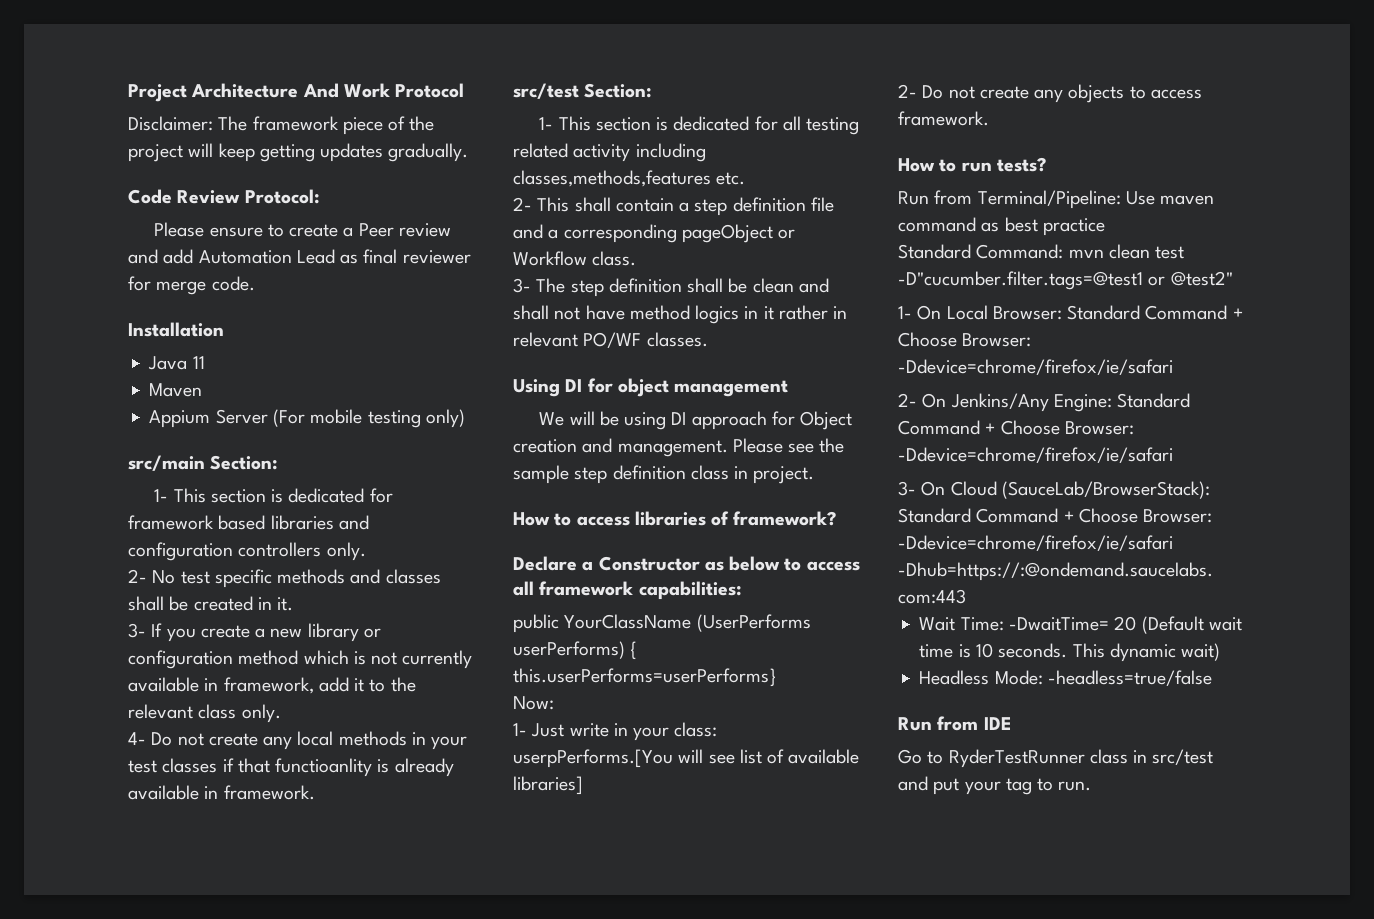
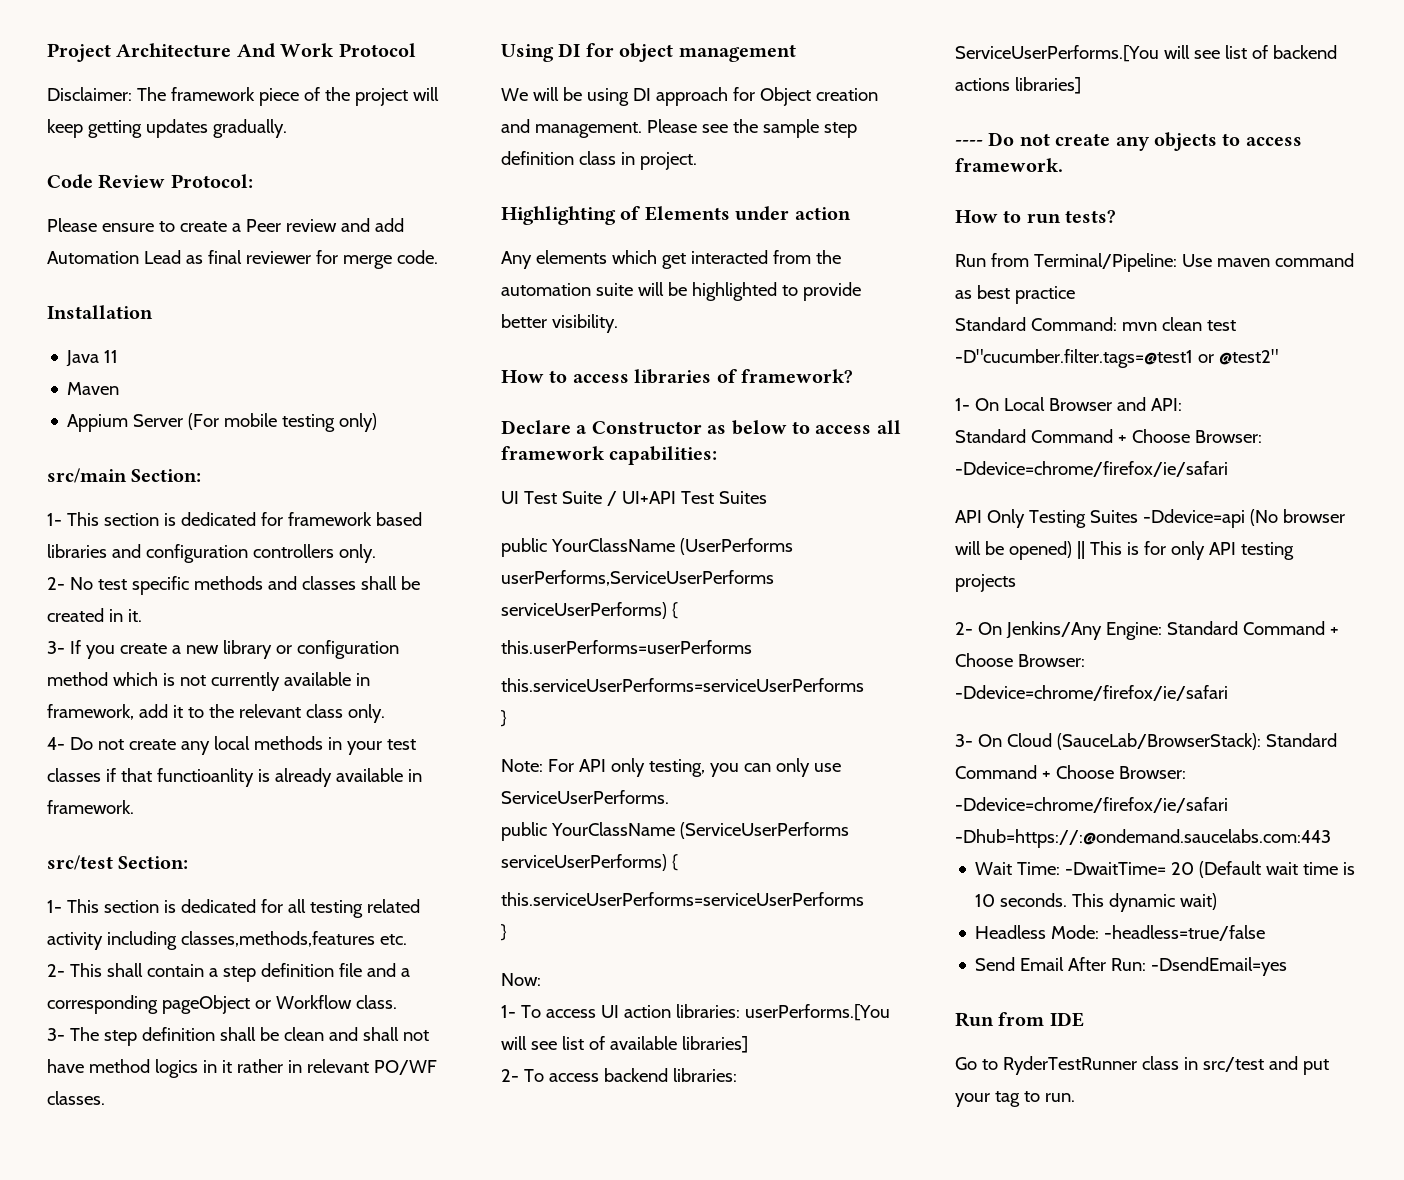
+ Highlighting of Elements under action
+ Any elements which get interacted from the automation suite will be highlighted to provide better visibility.
+ UI Test Suite / UI+API Test Suites
- public YourClassName (UserPerforms userPerforms) { this.userPerforms=userPerforms}
+ public YourClassName (UserPerforms userPerforms,ServiceUserPerforms serviceUserPerforms) {
+ this.userPerforms=userPerforms
+ this.serviceUserPerforms=serviceUserPerforms
+ }
+ Note: For API only testing, you can only use ServiceUserPerforms.
+ public YourClassName (ServiceUserPerforms serviceUserPerforms) {
+ this.serviceUserPerforms=serviceUserPerforms
+ }
  Now:
- 1- Just write in your class: userpPerforms.[You will see list of available libraries]
+ 1- To access UI action libraries: userPerforms.[You will see list of available libraries]
- 2- Do not create any objects to access framework.
+ 2- To access backend libraries: ServiceUserPerforms.[You will see list of backend actions libraries]
+ ---- Do not create any objects to access framework.
- 1- On Local Browser: Standard Command + Choose Browser: -Ddevice=chrome/firefox/ie/safari
+ 1- On Local Browser and API:
+ Standard Command + Choose Browser: -Ddevice=chrome/firefox/ie/safari
+ API Only Testing Suites -Ddevice=api (No browser will be opened) || This is for only API testing projects
+ Send Email After Run: -DsendEmail=yes

